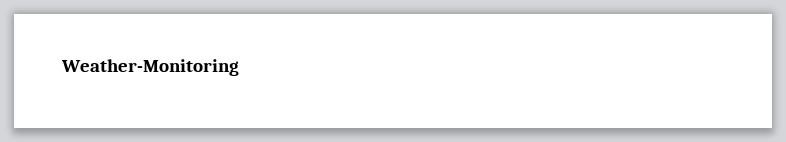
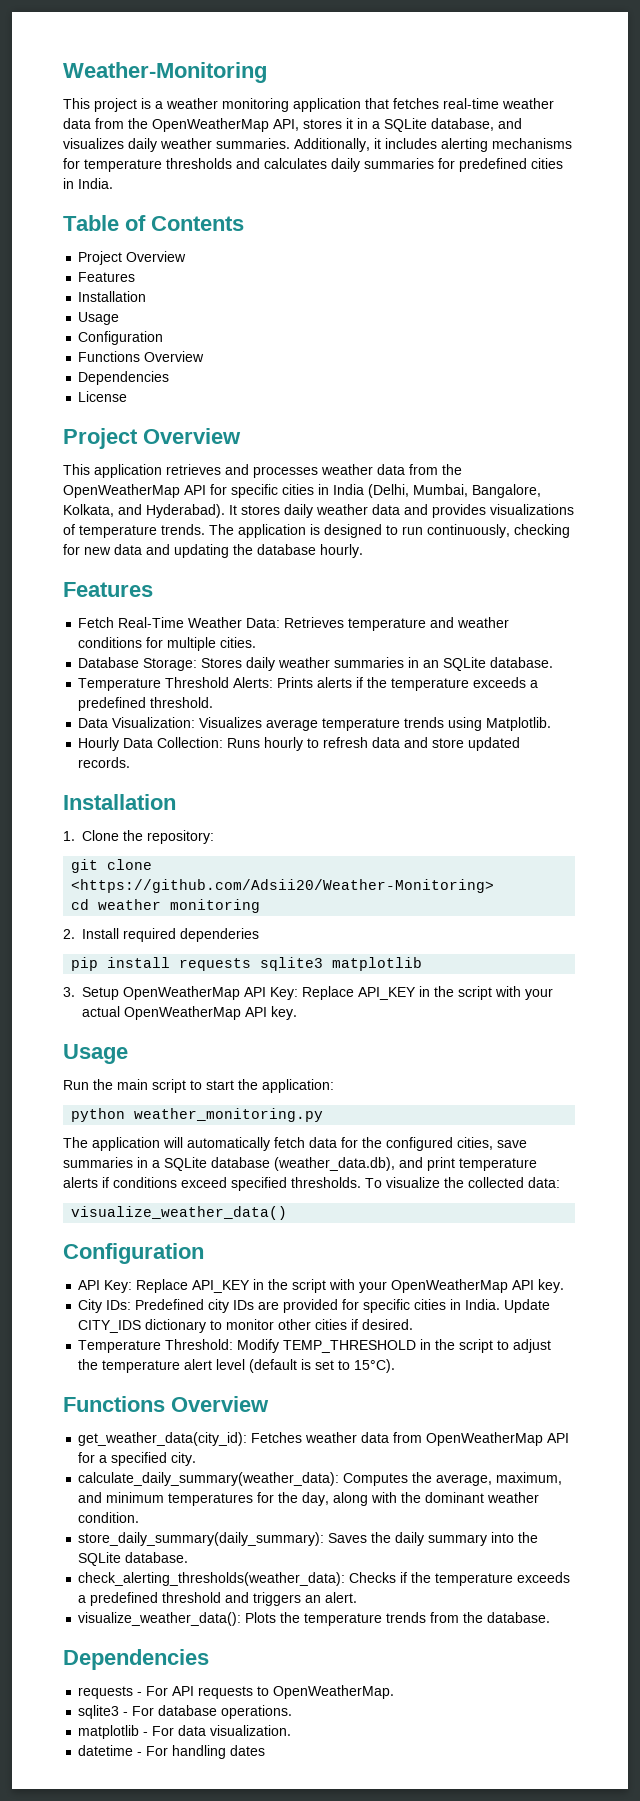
+ This project is a weather monitoring application that fetches real-time weather data from the OpenWeatherMap API, stores it in a SQLite database, and visualizes daily weather summaries. Additionally, it includes alerting mechanisms for temperature thresholds and calculates daily summaries for predefined cities in India.
+ Table of Contents
+ Project Overview
+ Features
+ Installation
+ Usage
+ Configuration
+ Functions Overview
+ Dependencies
+ License
+ Project Overview
+ This application retrieves and processes weather data from the OpenWeatherMap API for specific cities in India (Delhi, Mumbai, Bangalore, Kolkata, and Hyderabad). It stores daily weather data and provides visualizations of temperature trends. The application is designed to run continuously, checking for new data and updating the database hourly.
+ Features
+ Fetch Real-Time Weather Data: Retrieves temperature and weather conditions for multiple cities.
+ Database Storage: Stores daily weather summaries in an SQLite database.
+ Temperature Threshold Alerts: Prints alerts if the temperature exceeds a predefined threshold.
+ Data Visualization: Visualizes average temperature trends using Matplotlib.
+ Hourly Data Collection: Runs hourly to refresh data and store updated records.
+ Installation
+ 1. Clone the repository:
+ git clone <https://github.com/Adsii20/Weather-Monitoring>
+ cd weather monitoring
+ 2. Install required dependeries
+ pip install requests sqlite3 matplotlib
+ 3. Setup OpenWeatherMap API Key: Replace API_KEY in the script with your actual OpenWeatherMap API key.
+ Usage
+ Run the main script to start the application:
+ python weather_monitoring.py
+ The application will automatically fetch data for the configured cities, save summaries in a SQLite database (weather_data.db), and print temperature alerts if conditions exceed specified thresholds. To visualize the collected data:
+ visualize_weather_data()
+ Configuration
+ API Key: Replace API_KEY in the script with your OpenWeatherMap API key.
+ City IDs: Predefined city IDs are provided for specific cities in India. Update CITY_IDS dictionary to monitor other cities if desired.
+ Temperature Threshold: Modify TEMP_THRESHOLD in the script to adjust the temperature alert level (default is set to 15°C).
+ Functions Overview
+ get_weather_data(city_id): Fetches weather data from OpenWeatherMap API for a specified city.
+ calculate_daily_summary(weather_data): Computes the average, maximum, and minimum temperatures for the day, along with the dominant weather condition.
+ store_daily_summary(daily_summary): Saves the daily summary into the SQLite database.
+ check_alerting_thresholds(weather_data): Checks if the temperature exceeds a predefined threshold and triggers an alert.
+ visualize_weather_data(): Plots the temperature trends from the database.
+ Dependencies
+ requests - For API requests to OpenWeatherMap.
+ sqlite3 - For database operations.
+ matplotlib - For data visualization.
+ datetime - For handling dates

